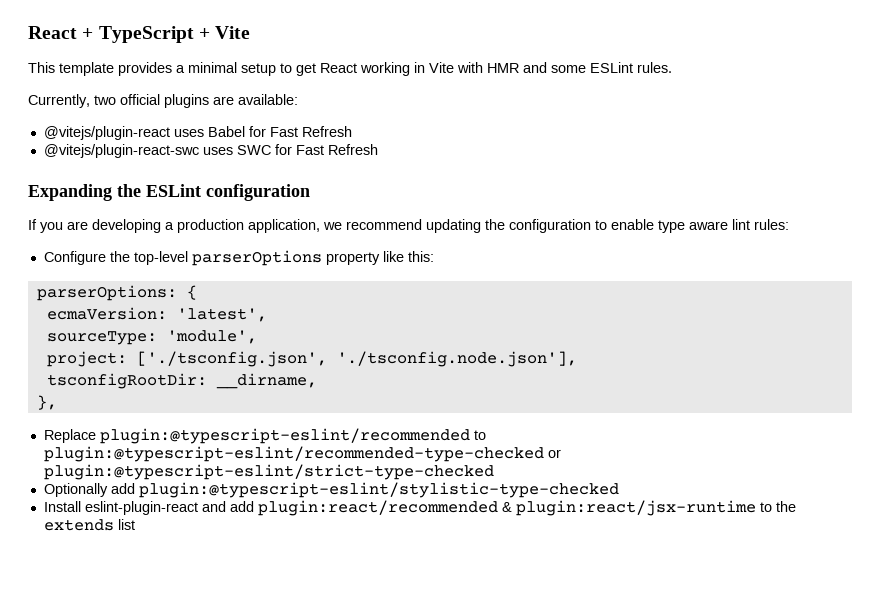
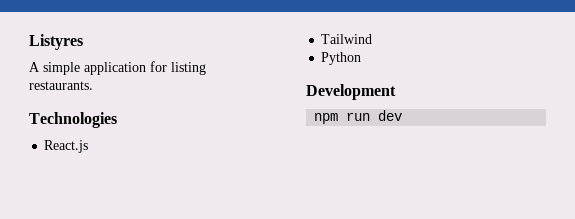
- React + TypeScript + Vite
- This template provides a minimal setup to get React working in Vite with HMR and some ESLint rules.
- Currently, two official plugins are available:
- @vitejs/plugin-react uses Babel for Fast Refresh
- @vitejs/plugin-react-swc uses SWC for Fast Refresh
- Expanding the ESLint configuration
- If you are developing a production application, we recommend updating the configuration to enable type aware lint rules:
- Configure the top-level parserOptions property like this:
- parserOptions: {
- ecmaVersion: 'latest',
- sourceType: 'module',
- project: ['./tsconfig.json', './tsconfig.node.json'],
- tsconfigRootDir: __dirname,
- },
- Replace plugin:@typescript-eslint/recommended to plugin:@typescript-eslint/recommended-type-checked or plugin:@typescript-eslint/strict-type-checked
- Optionally add plugin:@typescript-eslint/stylistic-type-checked
- Install eslint-plugin-react and add plugin:react/recommended & plugin:react/jsx-runtime to the extends list
+ Listyres
+ A simple application for listing restaurants.
+ Technologies
+ React.js
+ Tailwind
+ Python
+ Development
+ npm run dev

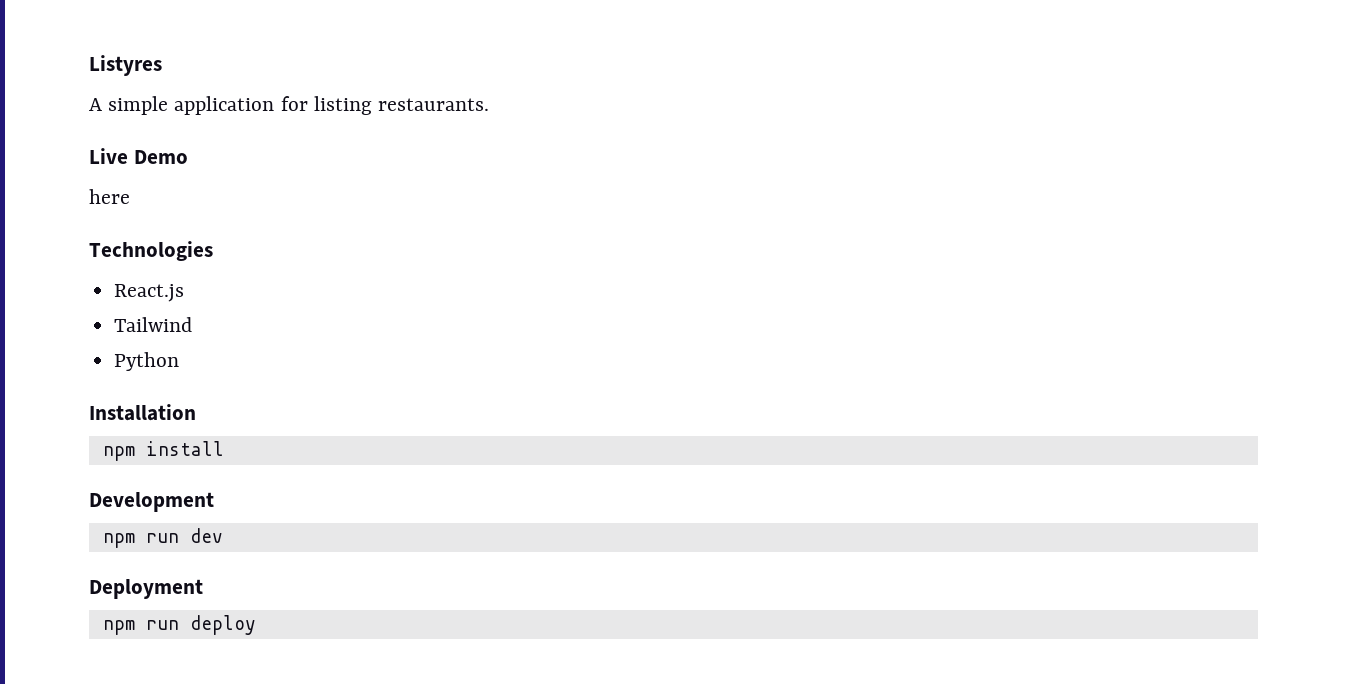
+ Live Demo
+ here
+ Installation
+ npm install
+ Deployment
+ npm run deploy

